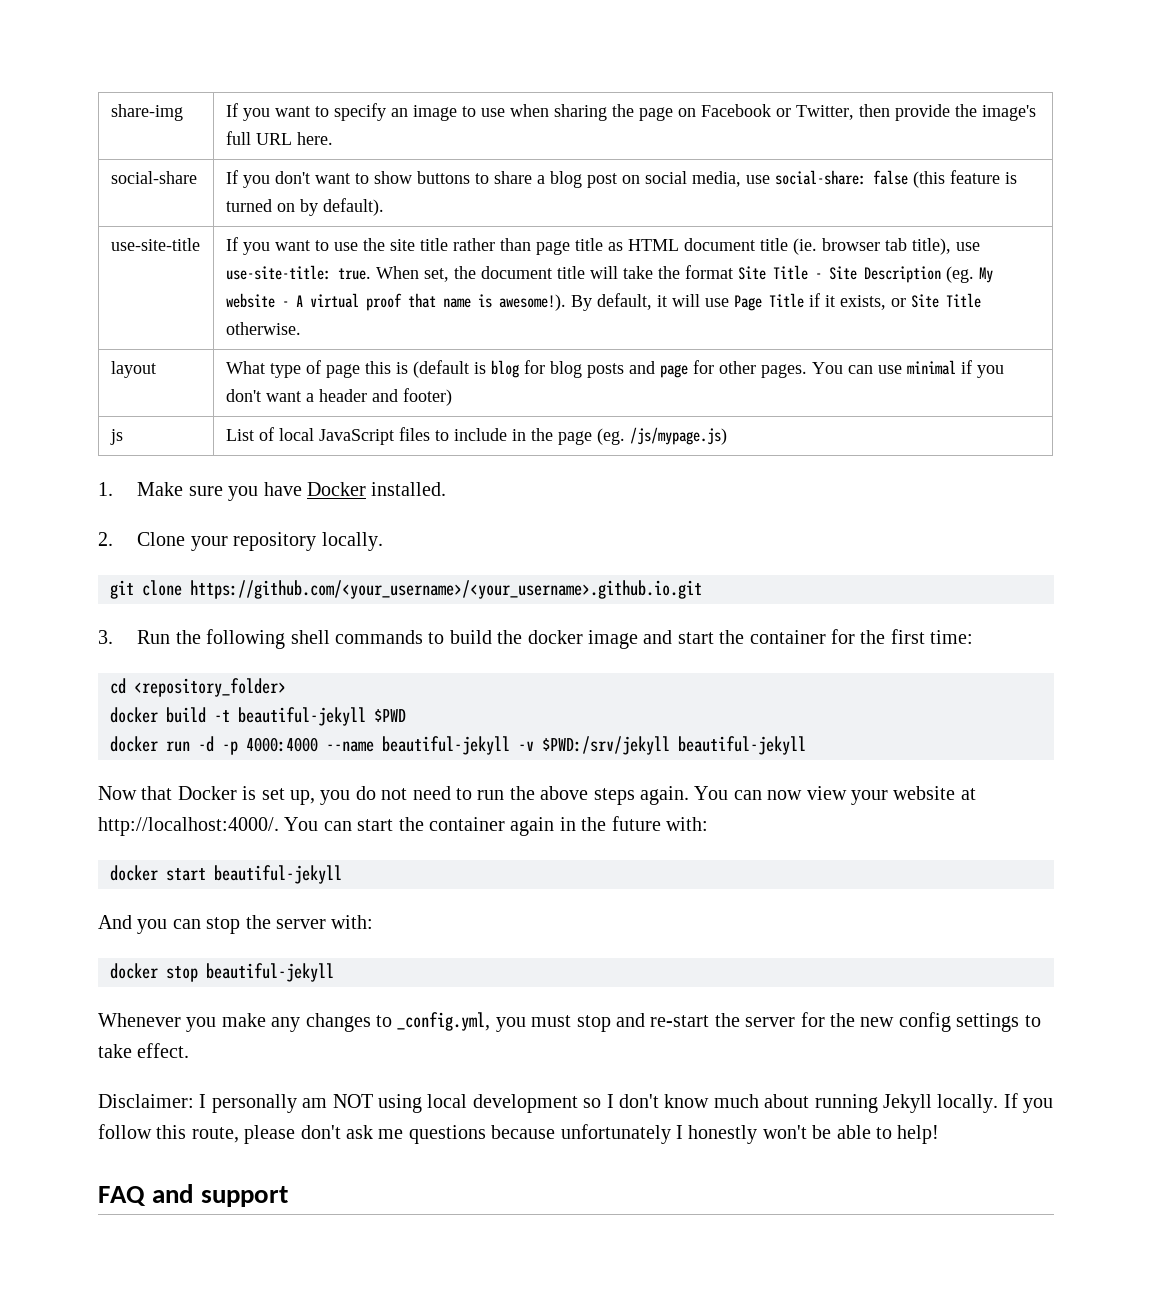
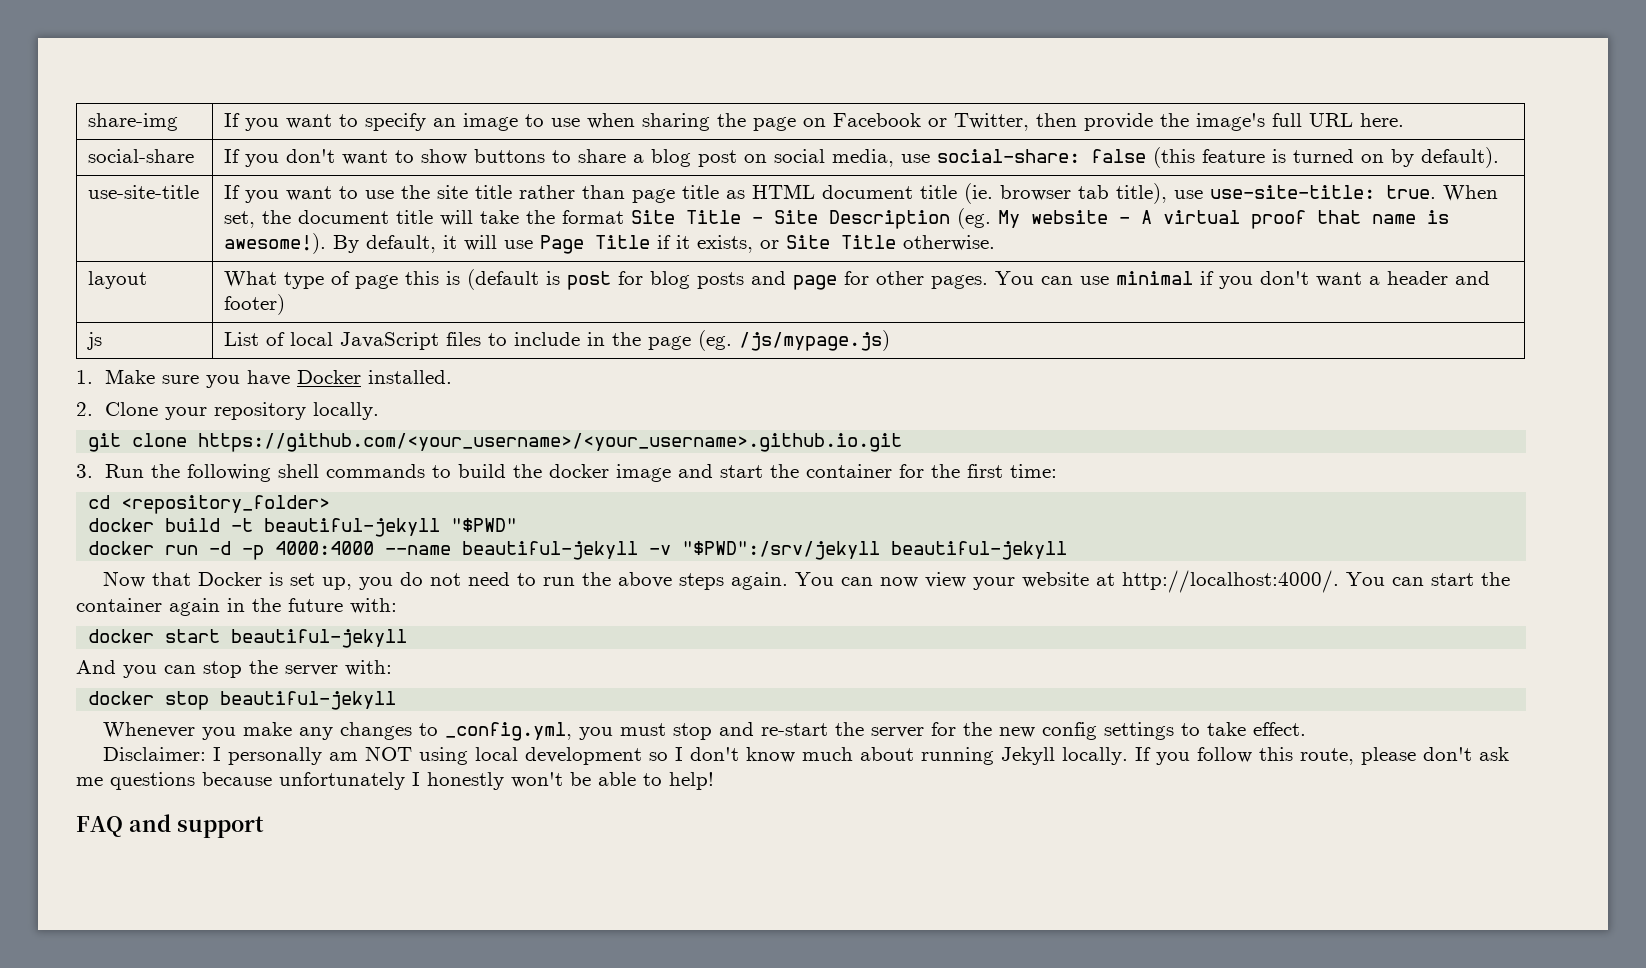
- layout | What type of page this is (default is blog for blog posts and page for other pages. You can use minimal if you don't want a header and footer)
+ layout | What type of page this is (default is post for blog posts and page for other pages. You can use minimal if you don't want a header and footer)
- docker build -t beautiful-jekyll $PWD
+ docker build -t beautiful-jekyll "$PWD"
- docker run -d -p 4000:4000 --name beautiful-jekyll -v $PWD:/srv/jekyll beautiful-jekyll
+ docker run -d -p 4000:4000 --name beautiful-jekyll -v "$PWD":/srv/jekyll beautiful-jekyll

